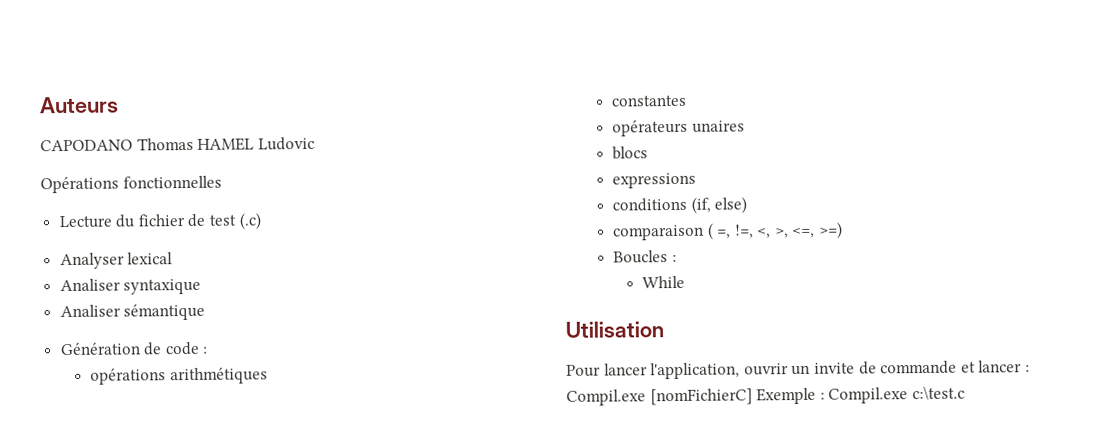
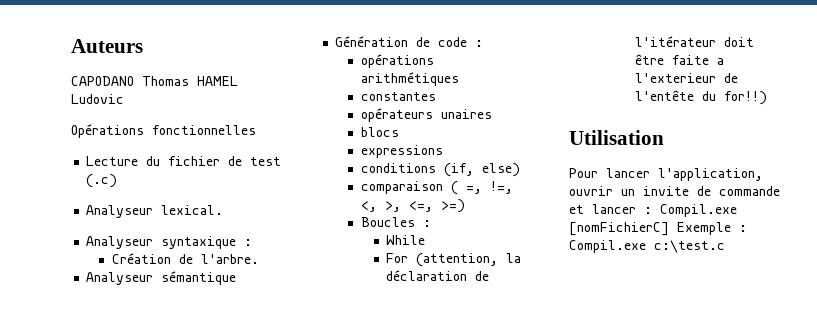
- Analyser lexical
- Analiser syntaxique
- Analiser sémantique
+ Analyseur lexical.
+ Analyseur syntaxique :
+ Création de l'arbre.
+ Analyseur sémantique
+ For (attention, la déclaration de l'itérateur doit être faite a l'exterieur de l'entête du for!!)

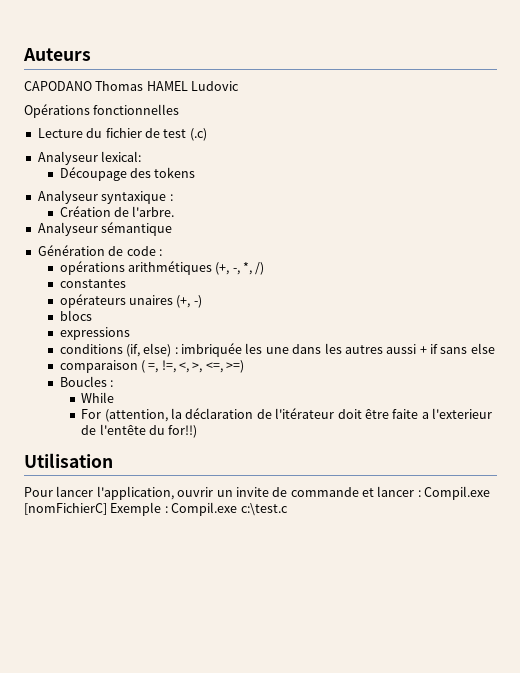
- Analyseur lexical.
+ Analyseur lexical:
+ Découpage des tokens
- opérations arithmétiques
+ opérations arithmétiques (+, -, *, /)
- opérateurs unaires
+ opérateurs unaires (+, -)
- conditions (if, else)
+ conditions (if, else) : imbriquée les une dans les autres aussi + if sans else

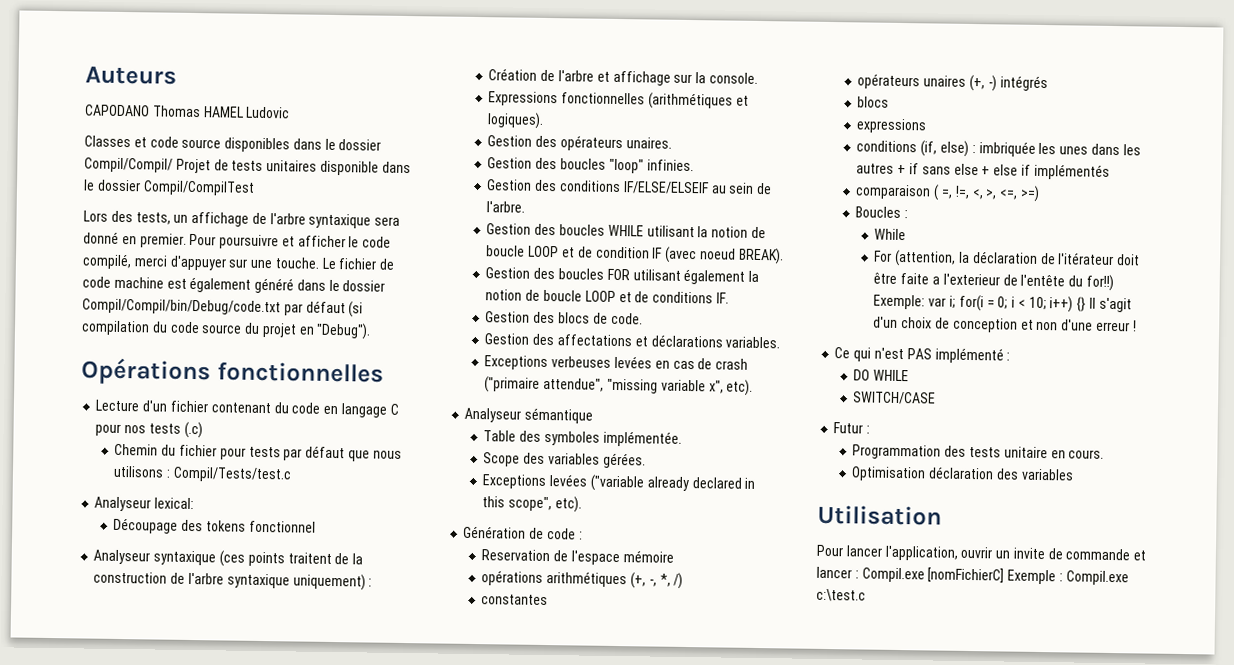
+ Classes et code source disponibles dans le dossier Compil/Compil/ Projet de tests unitaires disponible dans le dossier Compil/CompilTest
+ Lors des tests, un affichage de l'arbre syntaxique sera donné en premier. Pour poursuivre et afficher le code compilé, merci d'appuyer sur une touche. Le fichier de code machine est également généré dans le dossier Compil/Compil/bin/Debug/code.txt par défaut (si compilation du code source du projet en "Debug").
  Opérations fonctionnelles
- Lecture du fichier de test (.c)
+ Lecture d'un fichier contenant du code en langage C pour nos tests (.c)
+ Chemin du fichier pour tests par défaut que nous utilisons : Compil/Tests/test.c
- Découpage des tokens
+ Découpage des tokens fonctionnel
- Analyseur syntaxique :
- Création de l'arbre.
+ Analyseur syntaxique (ces points traitent de la construction de l'arbre syntaxique uniquement) :
+ Création de l'arbre et affichage sur la console.
+ Expressions fonctionnelles (arithmétiques et logiques).
+ Gestion des opérateurs unaires.
+ Gestion des boucles "loop" infinies.
+ Gestion des conditions IF/ELSE/ELSEIF au sein de l'arbre.
+ Gestion des boucles WHILE utilisant la notion de boucle LOOP et de condition IF (avec noeud BREAK).
+ Gestion des boucles FOR utilisant également la notion de boucle LOOP et de conditions IF.
+ Gestion des blocs de code.
+ Gestion des affectations et déclarations variables.
+ Exceptions verbeuses levées en cas de crash ("primaire attendue", "missing variable x", etc).
  Analyseur sémantique
+ Table des symboles implémentée.
+ Scope des variables gérées.
+ Exceptions levées ("variable already declared in this scope", etc).
+ Reservation de l'espace mémoire
- opérateurs unaires (+, -)
+ opérateurs unaires (+, -) intégrés
- conditions (if, else) : imbriquée les une dans les autres aussi + if sans else
+ conditions (if, else) : imbriquée les unes dans les autres + if sans else + else if implémentés
+ Exemple: var i; for(i = 0; i < 10; i++) {} Il s'agit d'un choix de conception et non d'une erreur !
+ Ce qui n'est PAS implémenté :
+ DO WHILE
+ SWITCH/CASE
+ Futur :
+ Programmation des tests unitaire en cours.
+ Optimisation déclaration des variables

